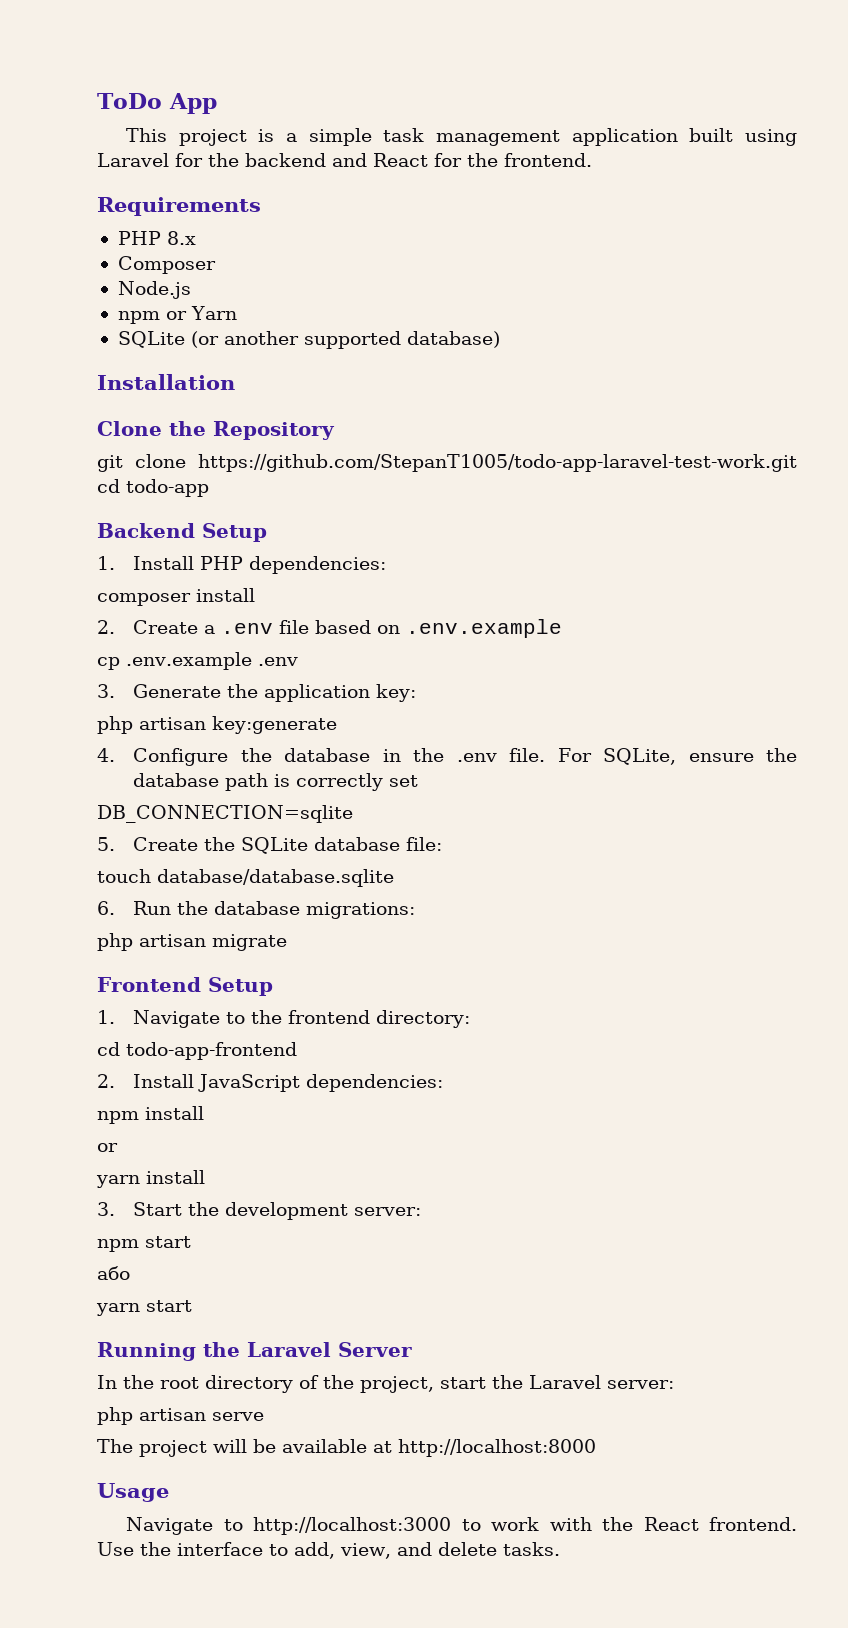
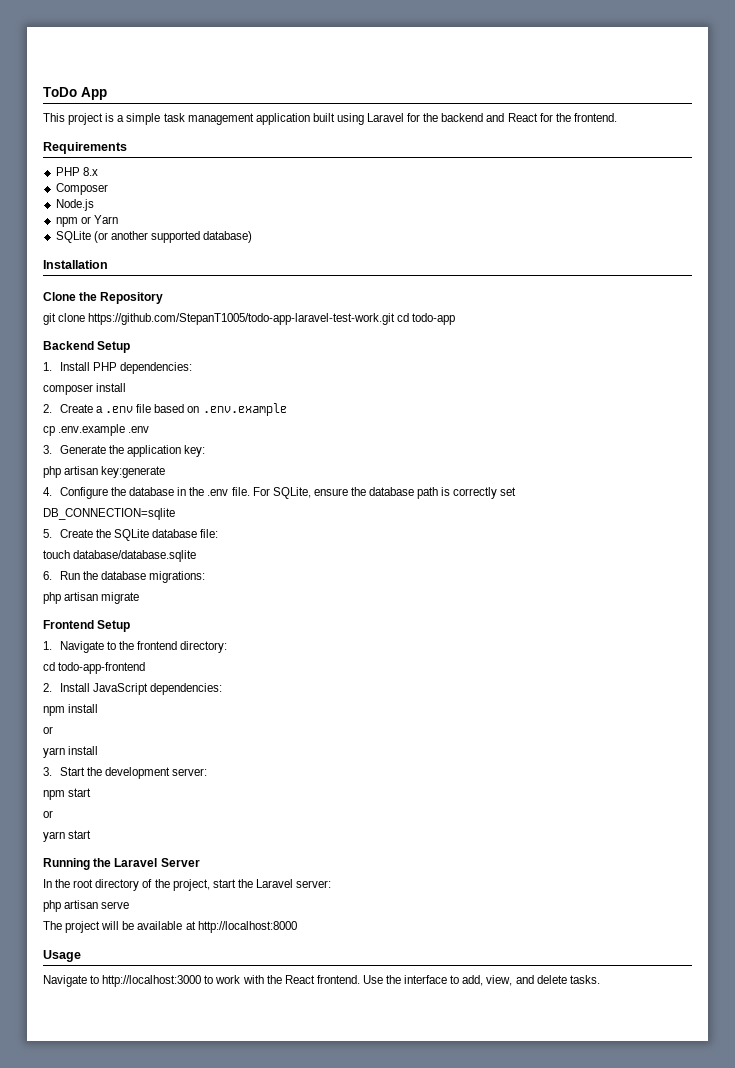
  npm start
- або
+ or

